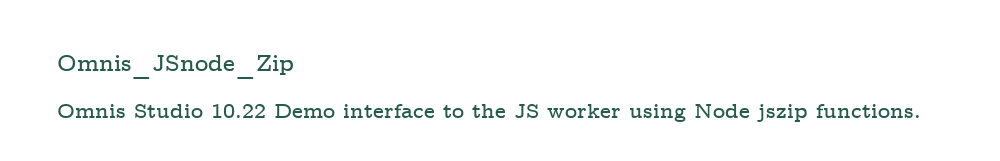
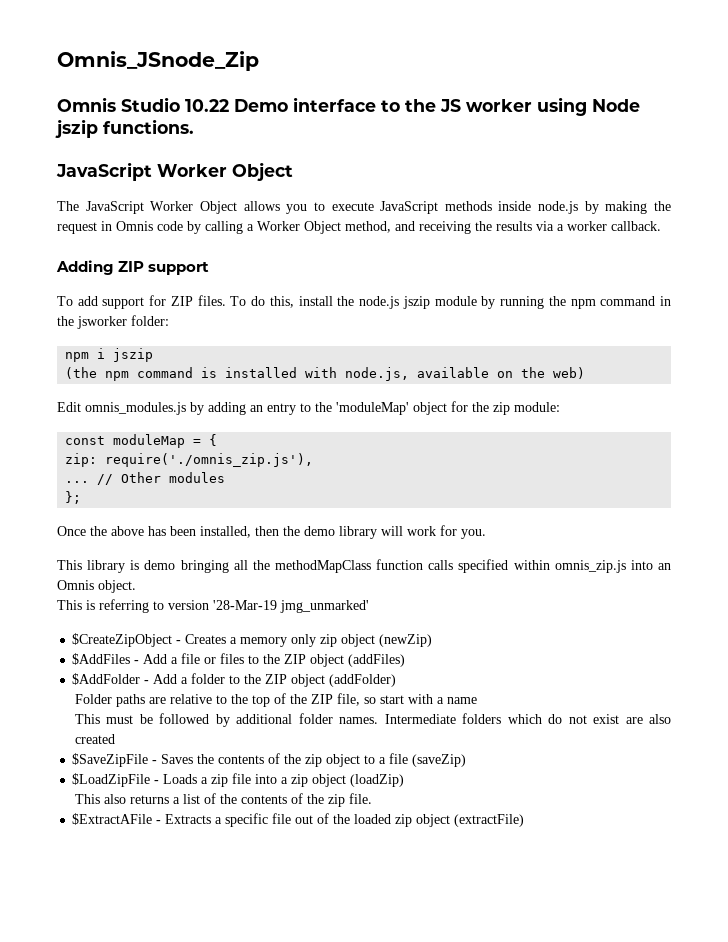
  Omnis Studio 10.22 Demo interface to the JS worker using Node jszip functions.
+ JavaScript Worker Object
+ The JavaScript Worker Object allows you to execute JavaScript methods inside node.js by making the request in Omnis code by calling a Worker Object method, and receiving the results via a worker callback.
+ Adding ZIP support
+ To add support for ZIP files. To do this, install the node.js jszip module by running the npm command in the jsworker folder:
+ npm i jszip
+ (the npm command is installed with node.js, available on the web)
+ Edit omnis_modules.js by adding an entry to the 'moduleMap' object for the zip module:
+ const moduleMap = {
+ zip: require('./omnis_zip.js'),
+ ... // Other modules
+ };
+ Once the above has been installed, then the demo library will work for you.
+ This library is demo bringing all the methodMapClass function calls specified within omnis_zip.js into an Omnis object.
+ This is referring to version '28-Mar-19 jmg_unmarked'
+ $CreateZipObject - Creates a memory only zip object (newZip)
+ $AddFiles - Add a file or files to the ZIP object (addFiles)
+ $AddFolder - Add a folder to the ZIP object (addFolder)
+ Folder paths are relative to the top of the ZIP file, so start with a name
+ This must be followed by additional folder names. Intermediate folders which do not exist are also created
+ $SaveZipFile - Saves the contents of the zip object to a file (saveZip)
+ $LoadZipFile - Loads a zip file into a zip object (loadZip)
+ This also returns a list of the contents of the zip file.
+ $ExtractAFile - Extracts a specific file out of the loaded zip object (extractFile)

